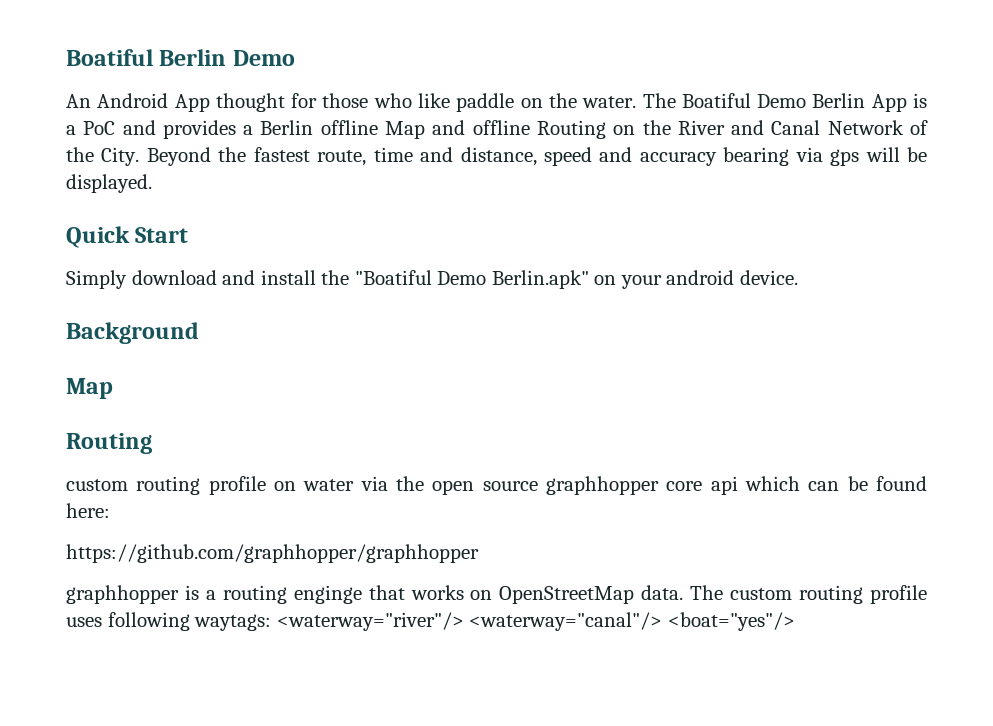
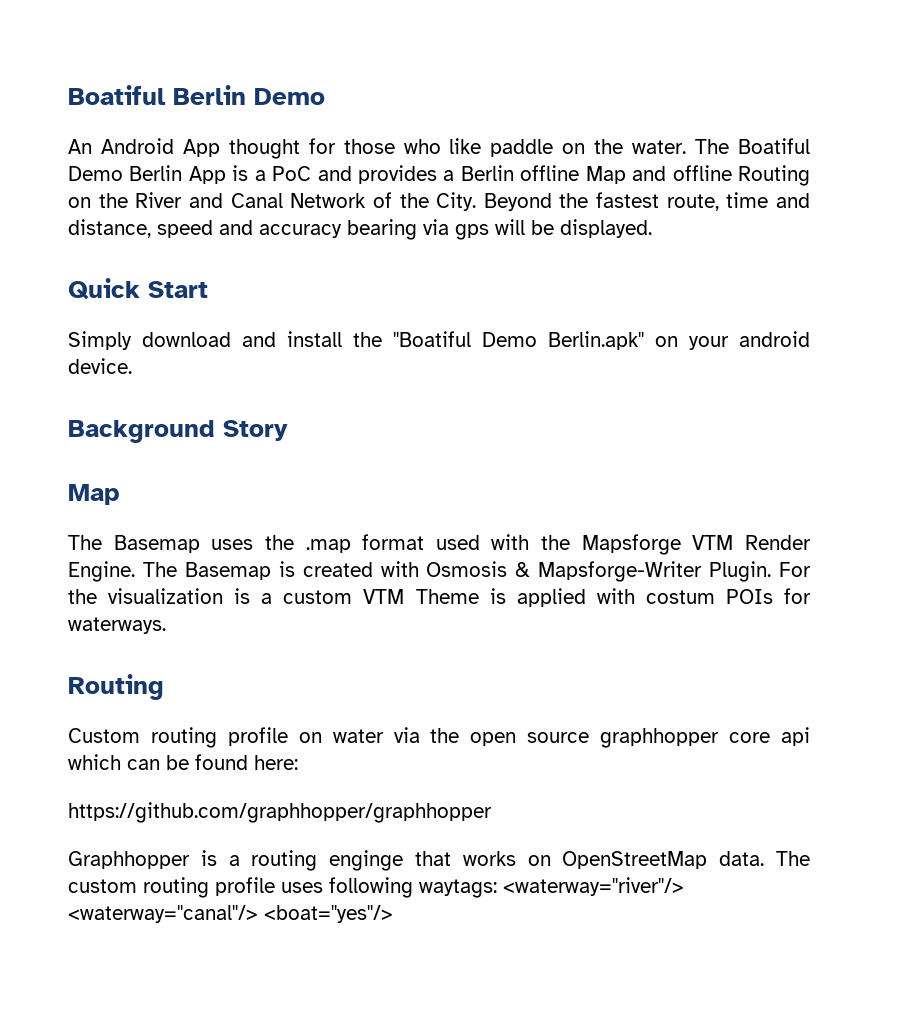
- Background
+ Background Story
  Map
+ The Basemap uses the .map format used with the Mapsforge VTM Render Engine. The Basemap is created with Osmosis & Mapsforge-Writer Plugin. For the visualization is a custom VTM Theme is applied with costum POIs for waterways.
- custom routing profile on water via the open source graphhopper core api which can be found here:
+ Custom routing profile on water via the open source graphhopper core api which can be found here:
- graphhopper is a routing enginge that works on OpenStreetMap data.
+ Graphhopper is a routing enginge that works on OpenStreetMap data.

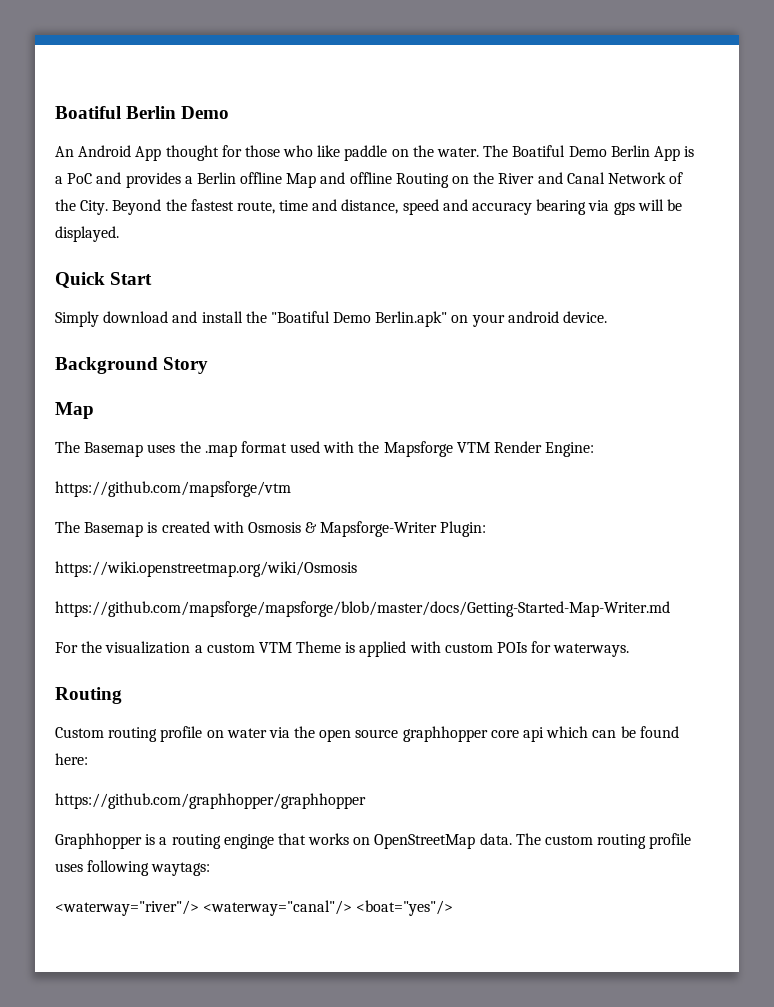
- The Basemap uses the .map format used with the Mapsforge VTM Render Engine. The Basemap is created with Osmosis & Mapsforge-Writer Plugin. For the visualization is a custom VTM Theme is applied with costum POIs for waterways.
+ The Basemap uses the .map format used with the Mapsforge VTM Render Engine:
+ https://github.com/mapsforge/vtm
+ The Basemap is created with Osmosis & Mapsforge-Writer Plugin:
+ https://wiki.openstreetmap.org/wiki/Osmosis
+ https://github.com/mapsforge/mapsforge/blob/master/docs/Getting-Started-Map-Writer.md
+ For the visualization a custom VTM Theme is applied with custom POIs for waterways.
- The custom routing profile uses following waytags: <waterway="river"/> <waterway="canal"/> <boat="yes"/>
+ The custom routing profile uses following waytags:
+ <waterway="river"/> <waterway="canal"/> <boat="yes"/>

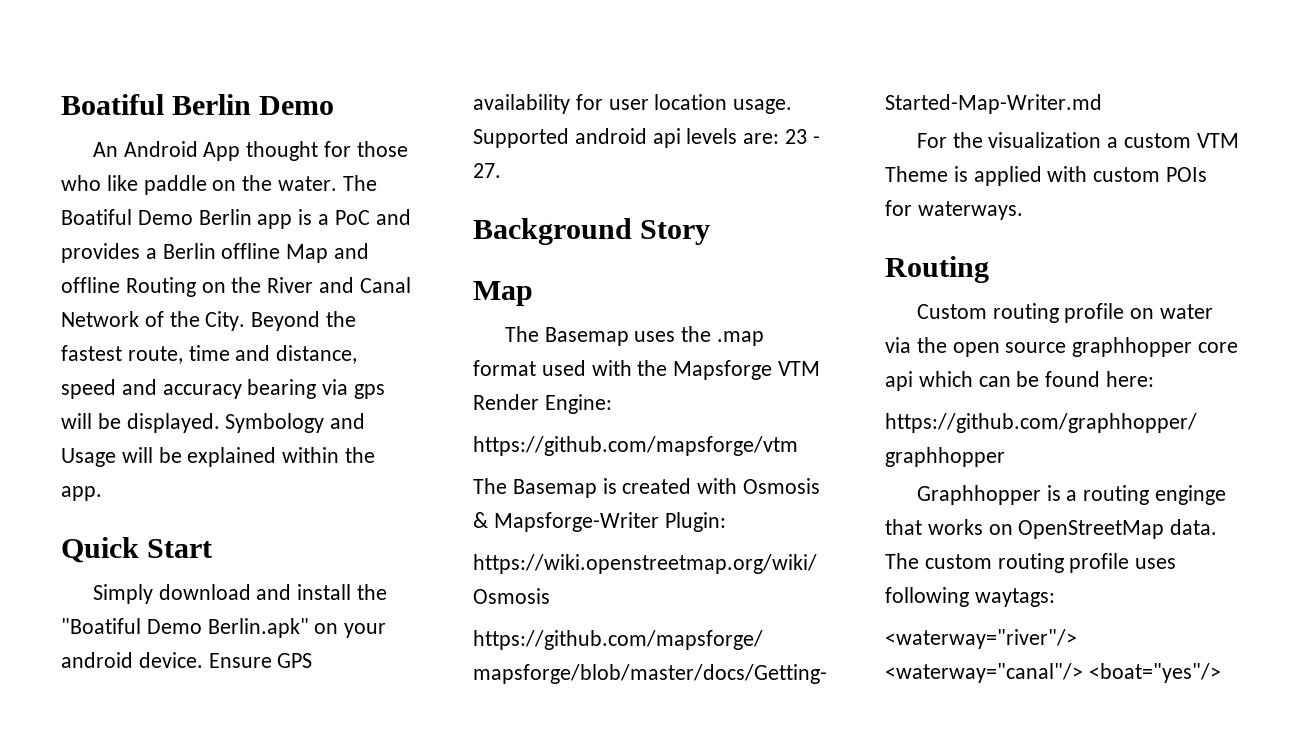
- The Boatiful Demo Berlin App is a PoC and provides a Berlin offline Map and offline Routing on the River and Canal Network of the City.
+ The Boatiful Demo Berlin app is a PoC and provides a Berlin offline Map and offline Routing on the River and Canal Network of the City.
+ Symbology and Usage will be explained within the app.
+ Ensure GPS availability for user location usage. Supported android api levels are: 23 - 27.

